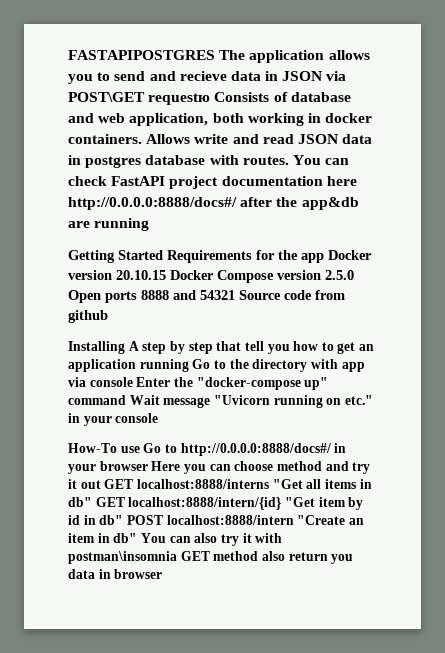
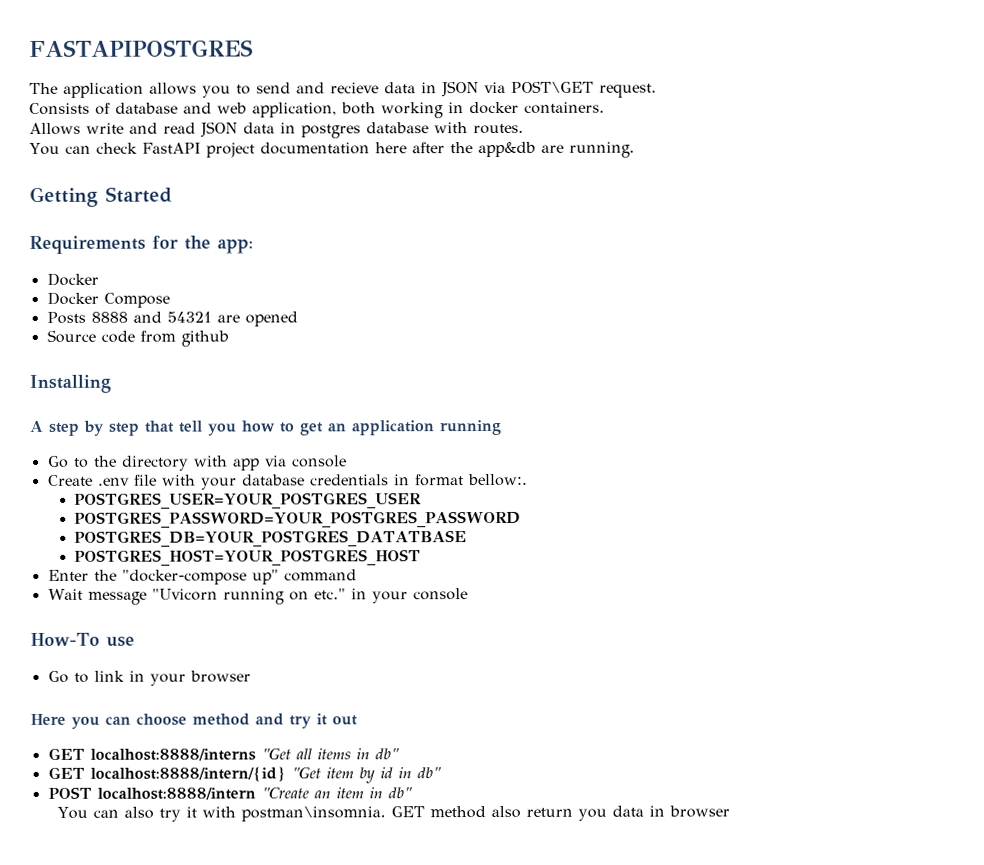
- FASTAPIPOSTGRES The application allows you to send and recieve data in JSON via POST\GET requestю Consists of database and web application, both working in docker containers. Allows write and read JSON data in postgres database with routes. You can check FastAPI project documentation here http://0.0.0.0:8888/docs#/ after the app&db are running
+ FASTAPIPOSTGRES
+ The application allows you to send and recieve data in JSON via POST\GET request.
+ Consists of database and web application, both working in docker containers.
+ Allows write and read JSON data in postgres database with routes.
+ You can check FastAPI project documentation here after the app&db are running.
- Getting Started Requirements for the app Docker version 20.10.15 Docker Compose version 2.5.0 Open ports 8888 and 54321 Source code from github
+ Getting Started
+ Requirements for the app:
+ Docker
+ Docker Compose
+ Posts 8888 and 54321 are opened
+ Source code from github
- Installing A step by step that tell you how to get an application running Go to the directory with app via console Enter the "docker-compose up" command Wait message "Uvicorn running on etc." in your console
+ Installing
+ A step by step that tell you how to get an application running
+ Go to the directory with app via console
+ Create .env file with your database credentials in format bellow:.
+ POSTGRES_USER=YOUR_POSTGRES_USER
+ POSTGRES_PASSWORD=YOUR_POSTGRES_PASSWORD
+ POSTGRES_DB=YOUR_POSTGRES_DATATBASE
+ POSTGRES_HOST=YOUR_POSTGRES_HOST
+ Enter the "docker-compose up" command
+ Wait message "Uvicorn running on etc." in your console
- How-To use Go to http://0.0.0.0:8888/docs#/ in your browser Here you can choose method and try it out GET localhost:8888/interns "Get all items in db" GET localhost:8888/intern/{id} "Get item by id in db" POST localhost:8888/intern "Create an item in db" You can also try it with postman\insomnia GET method also return you data in browser
+ How-To use
+ Go to link in your browser
+ Here you can choose method and try it out
+ GET localhost:8888/interns "Get all items in db"
+ GET localhost:8888/intern/{id} "Get item by id in db"
+ POST localhost:8888/intern "Create an item in db"
+ You can also try it with postman\insomnia. GET method also return you data in browser

